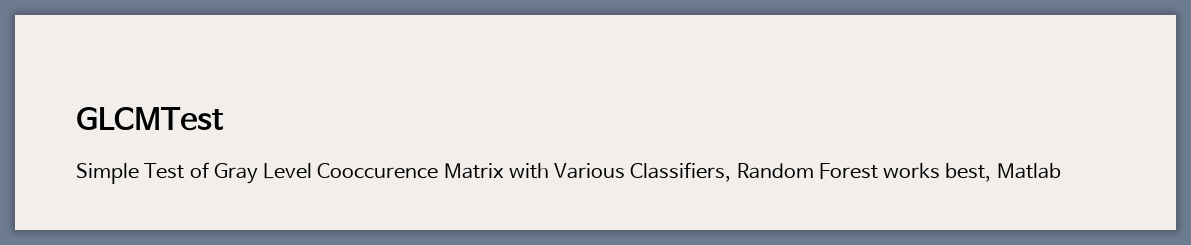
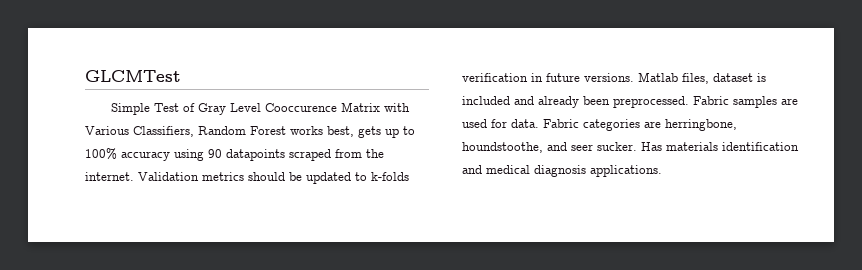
- Simple Test of Gray Level Cooccurence Matrix with Various Classifiers, Random Forest works best, Matlab
+ Simple Test of Gray Level Cooccurence Matrix with Various Classifiers, Random Forest works best, gets up to 100% accuracy using 90 datapoints scraped from the internet. Validation metrics should be updated to k-folds verification in future versions. Matlab files, dataset is included and already been preprocessed. Fabric samples are used for data. Fabric categories are herringbone, houndstoothe, and seer sucker. Has materials identification and medical diagnosis applications.

